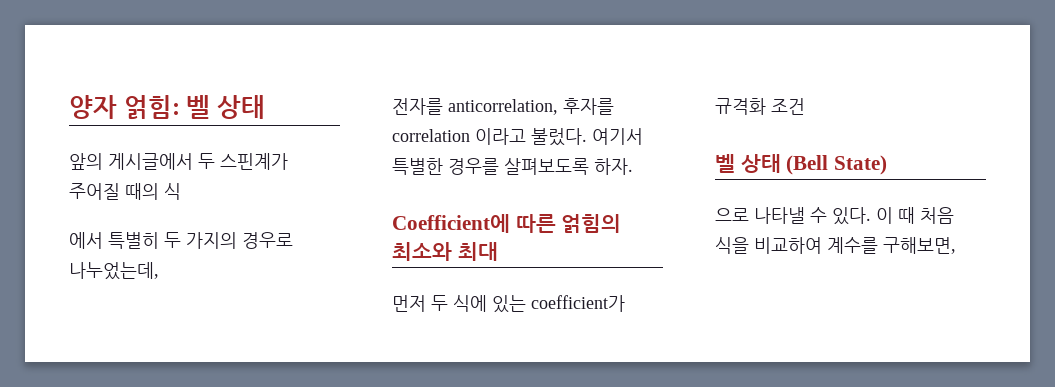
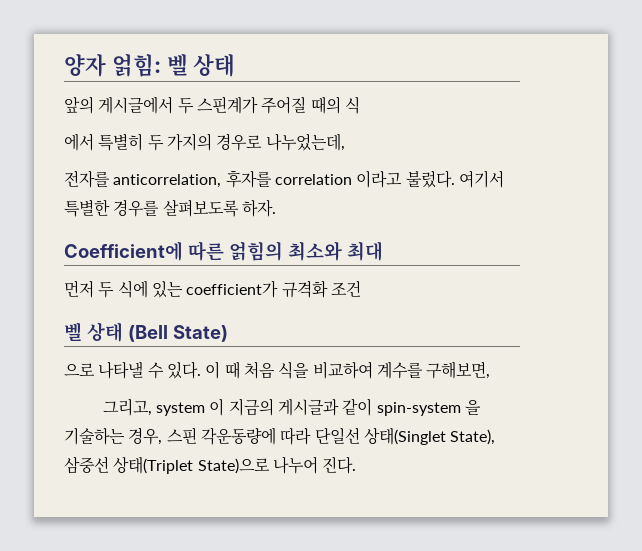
+ 그리고, system 이 지금의 게시글과 같이 spin-system 을 기술하는 경우, 스핀 각운동량에 따라 단일선 상태(Singlet State), 삼중선 상태(Triplet State)으로 나누어 진다.

